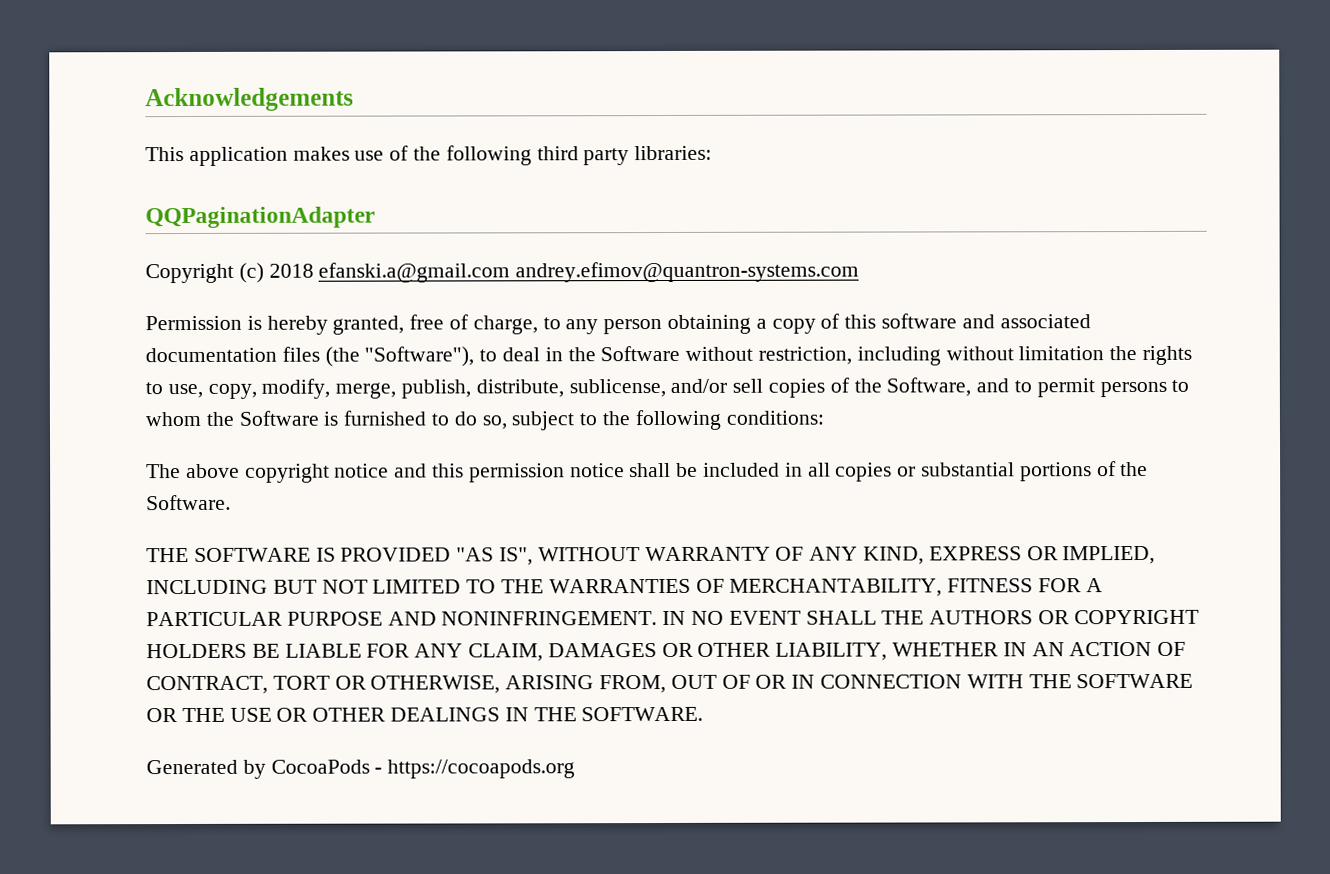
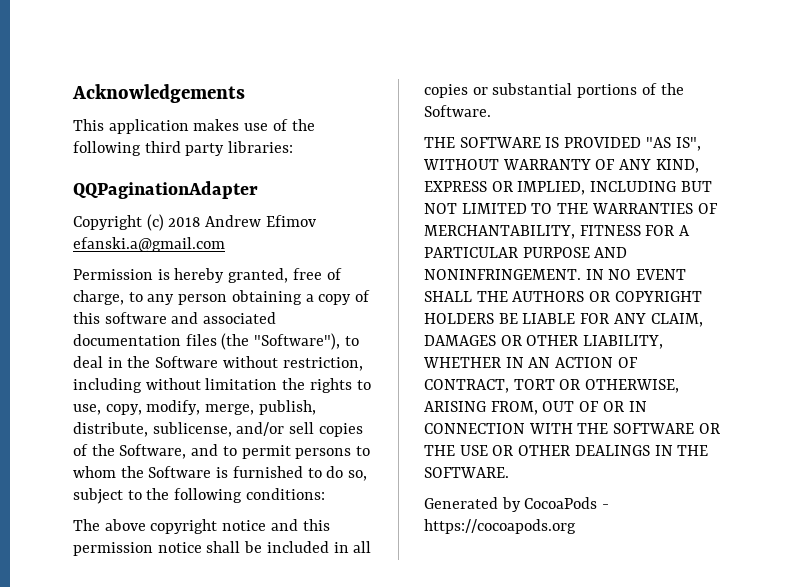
- Copyright (c) 2018 efanski.a@gmail.com andrey.efimov@quantron-systems.com
+ Copyright (c) 2018 Andrew Efimov efanski.a@gmail.com

